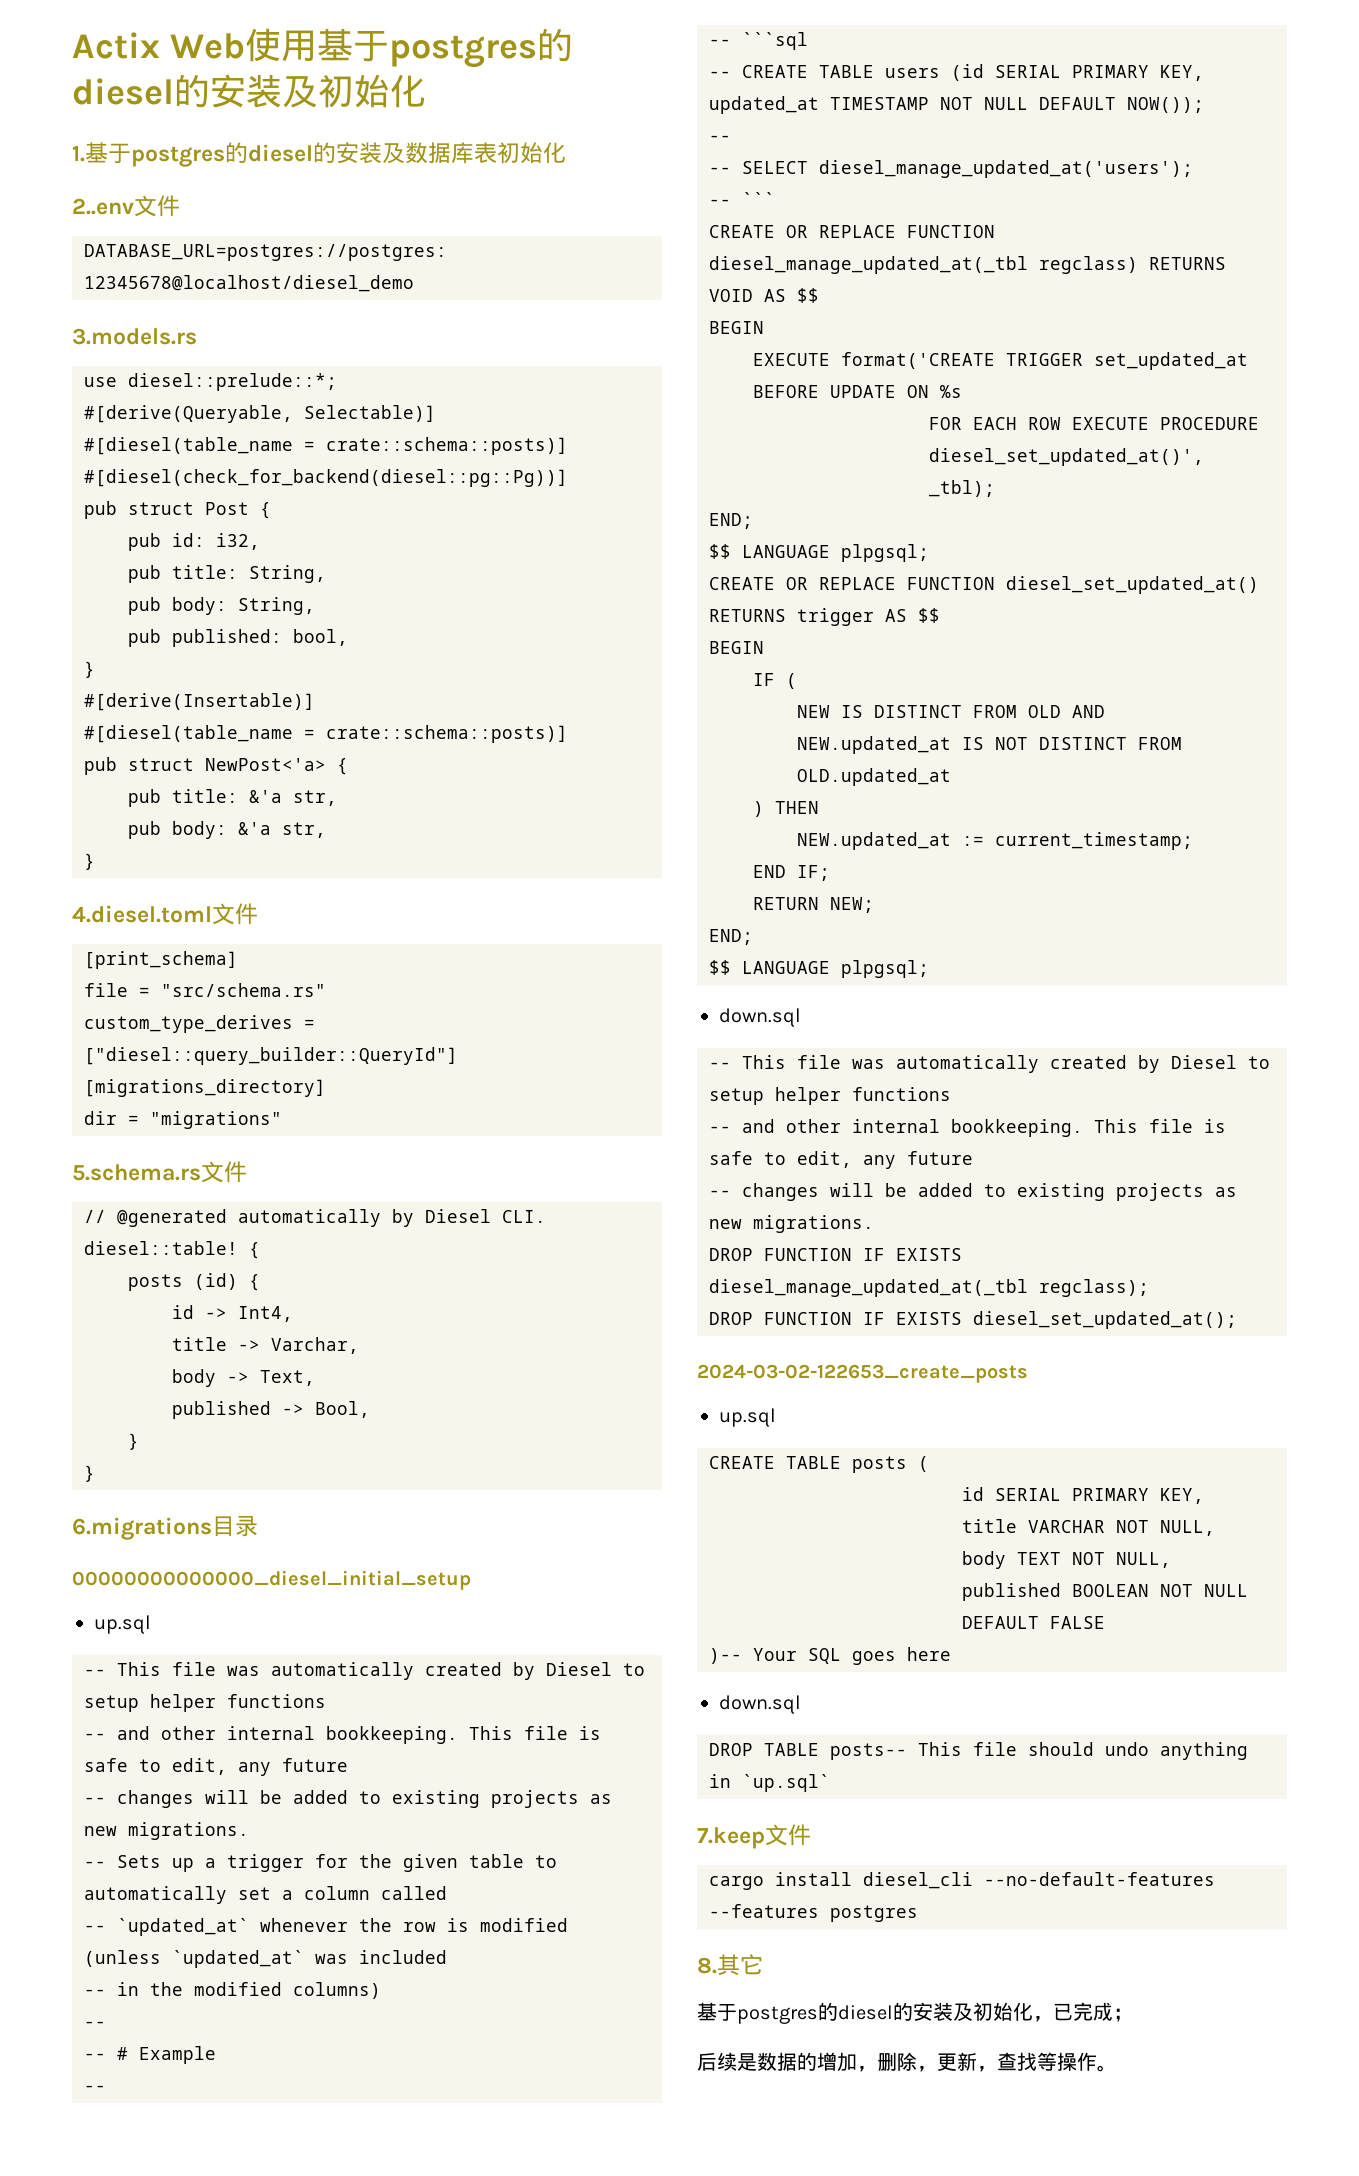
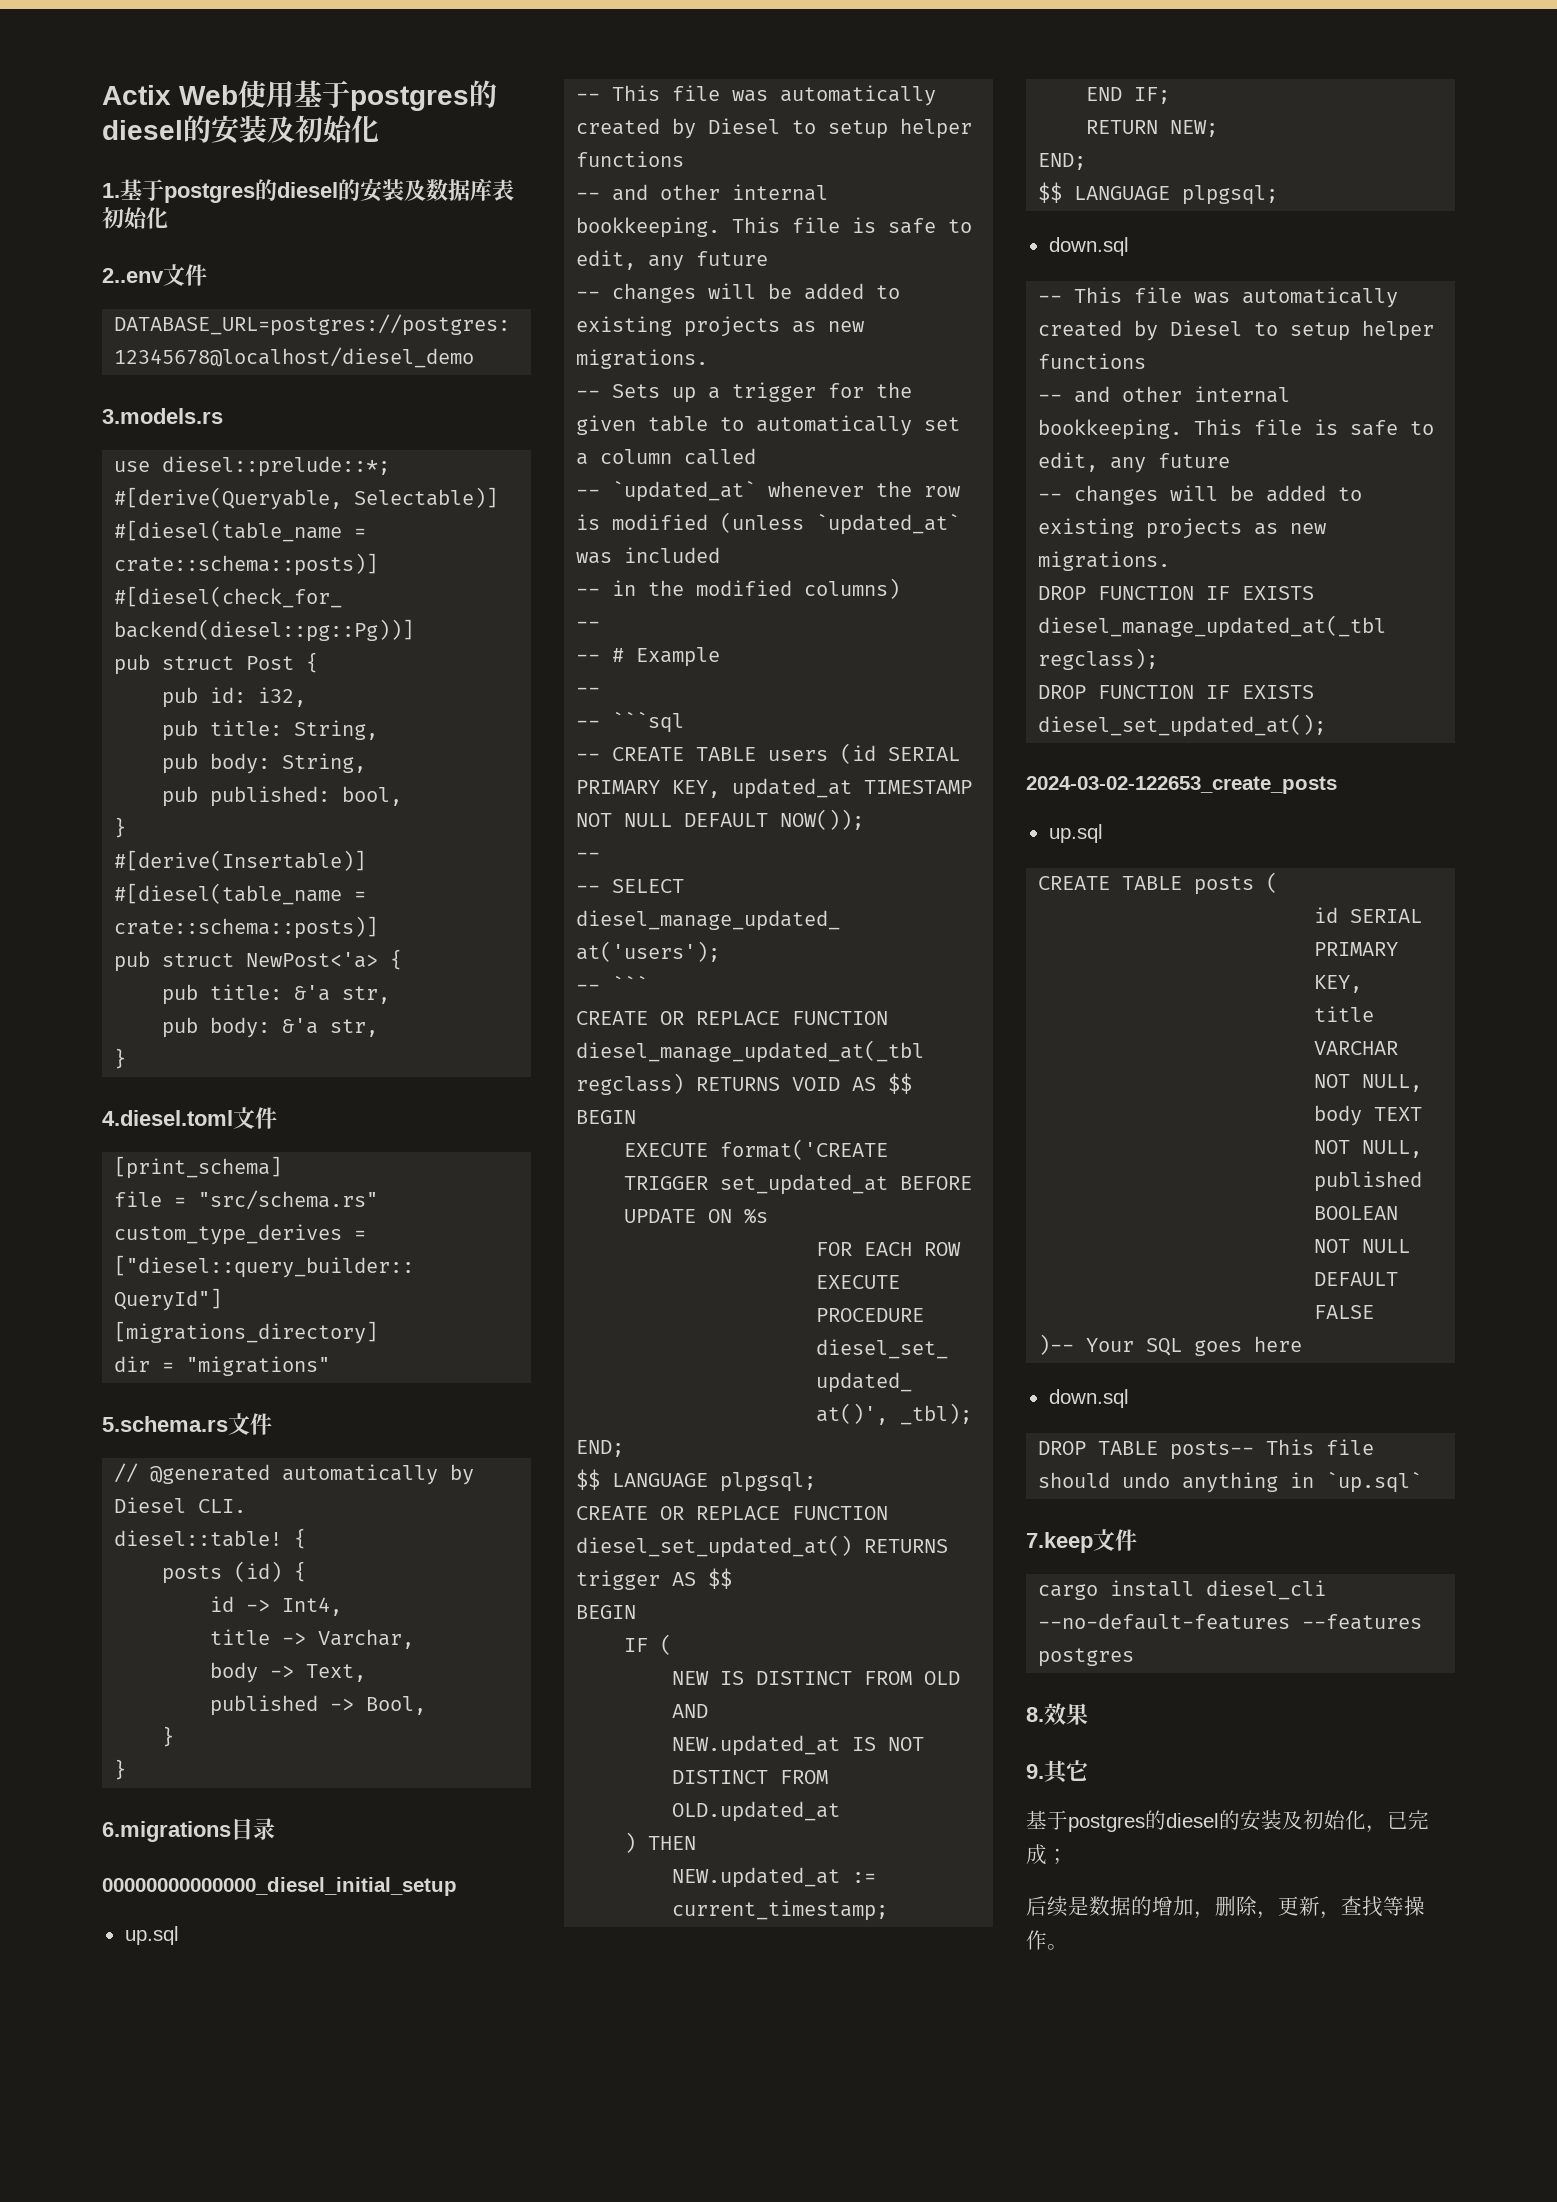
- 8.其它
+ 8.效果
+ 9.其它

